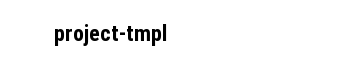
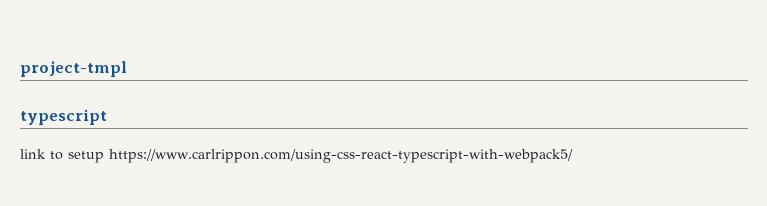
+ typescript
+ link to setup https://www.carlrippon.com/using-css-react-typescript-with-webpack5/

